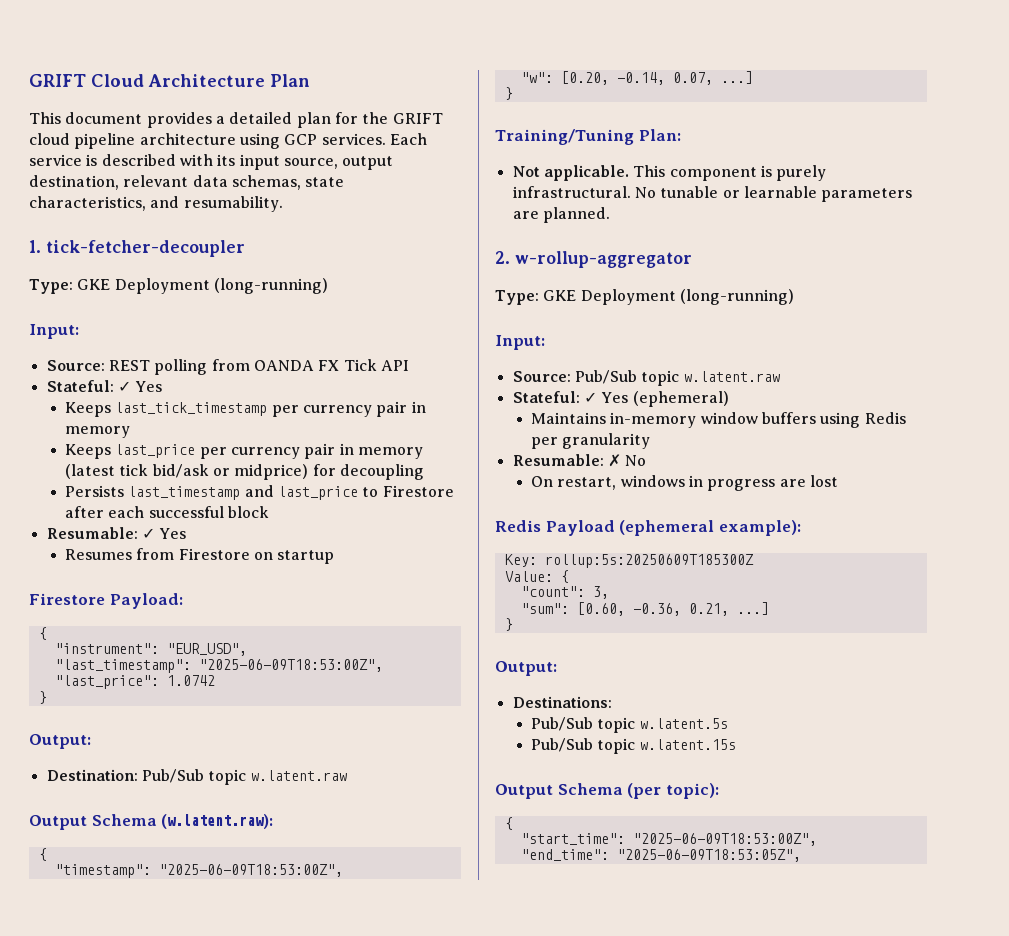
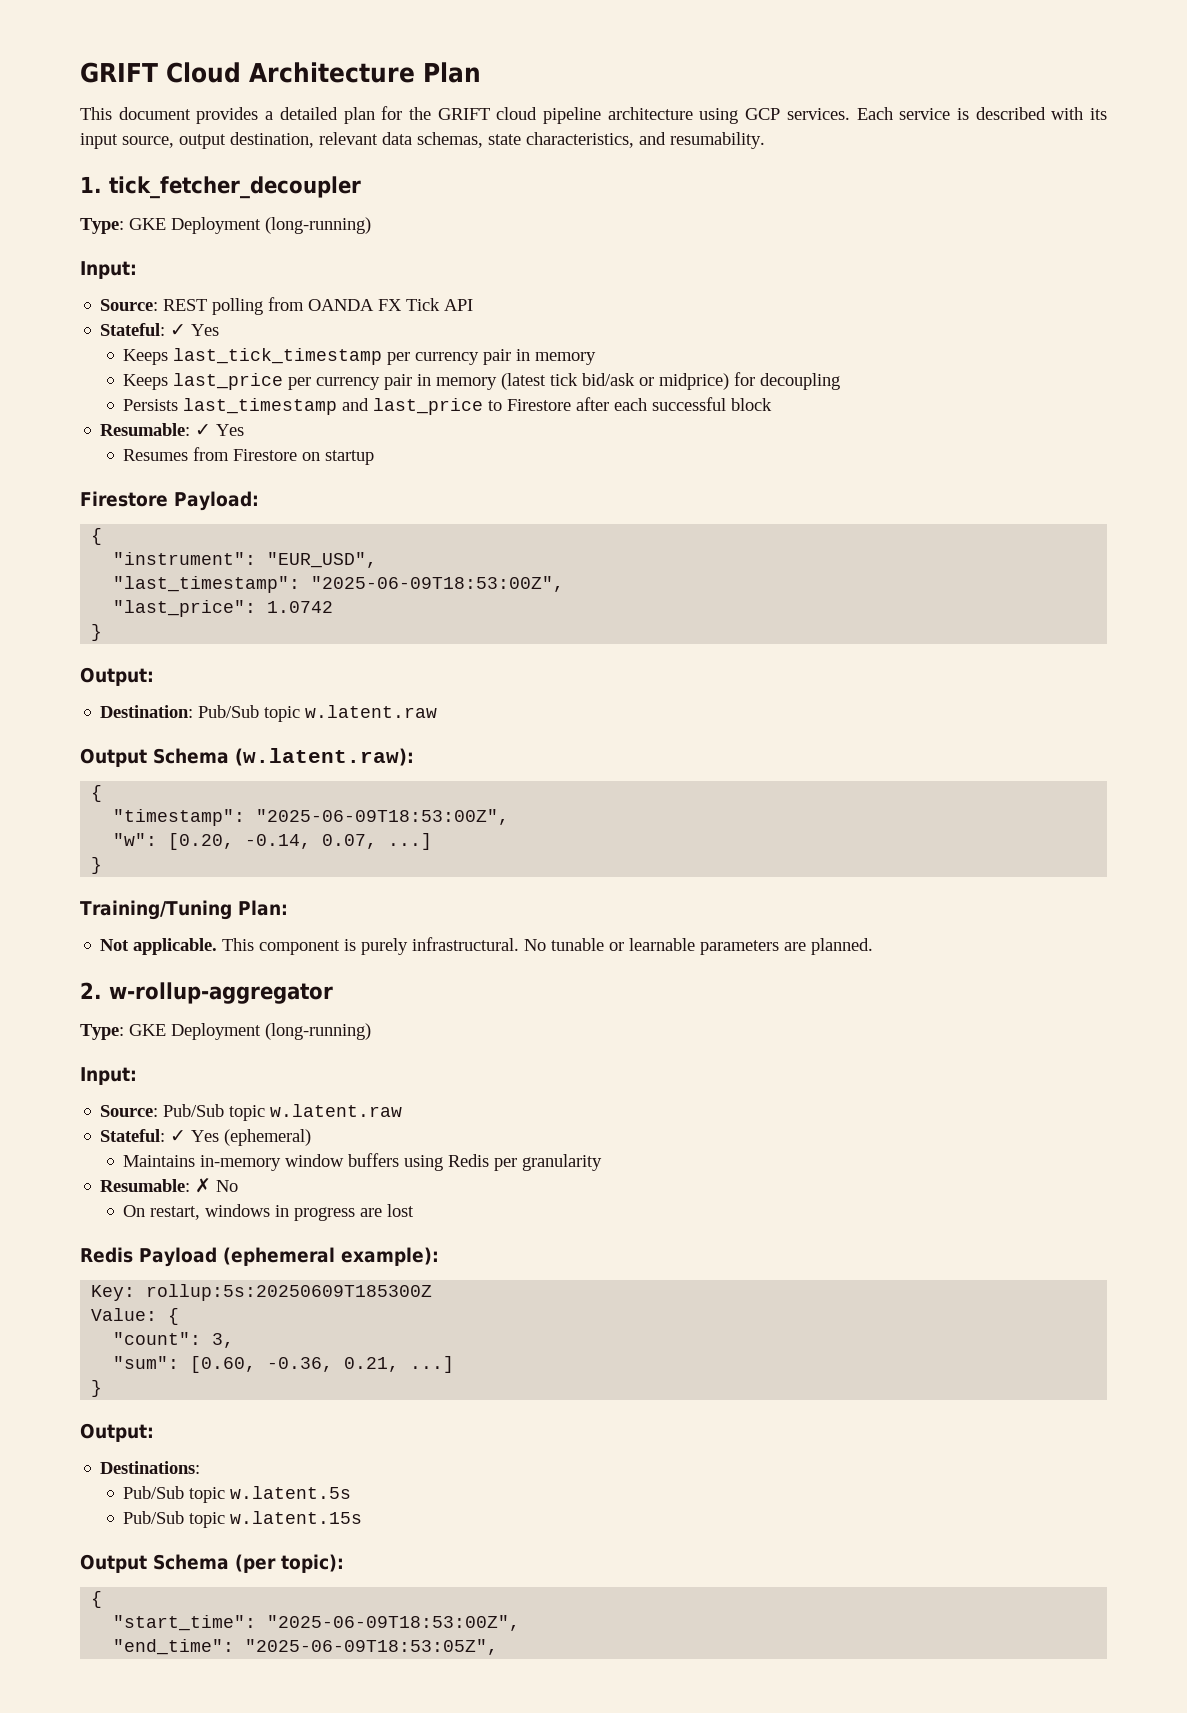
- 1. tick-fetcher-decoupler
+ 1. tick_fetcher_decoupler

